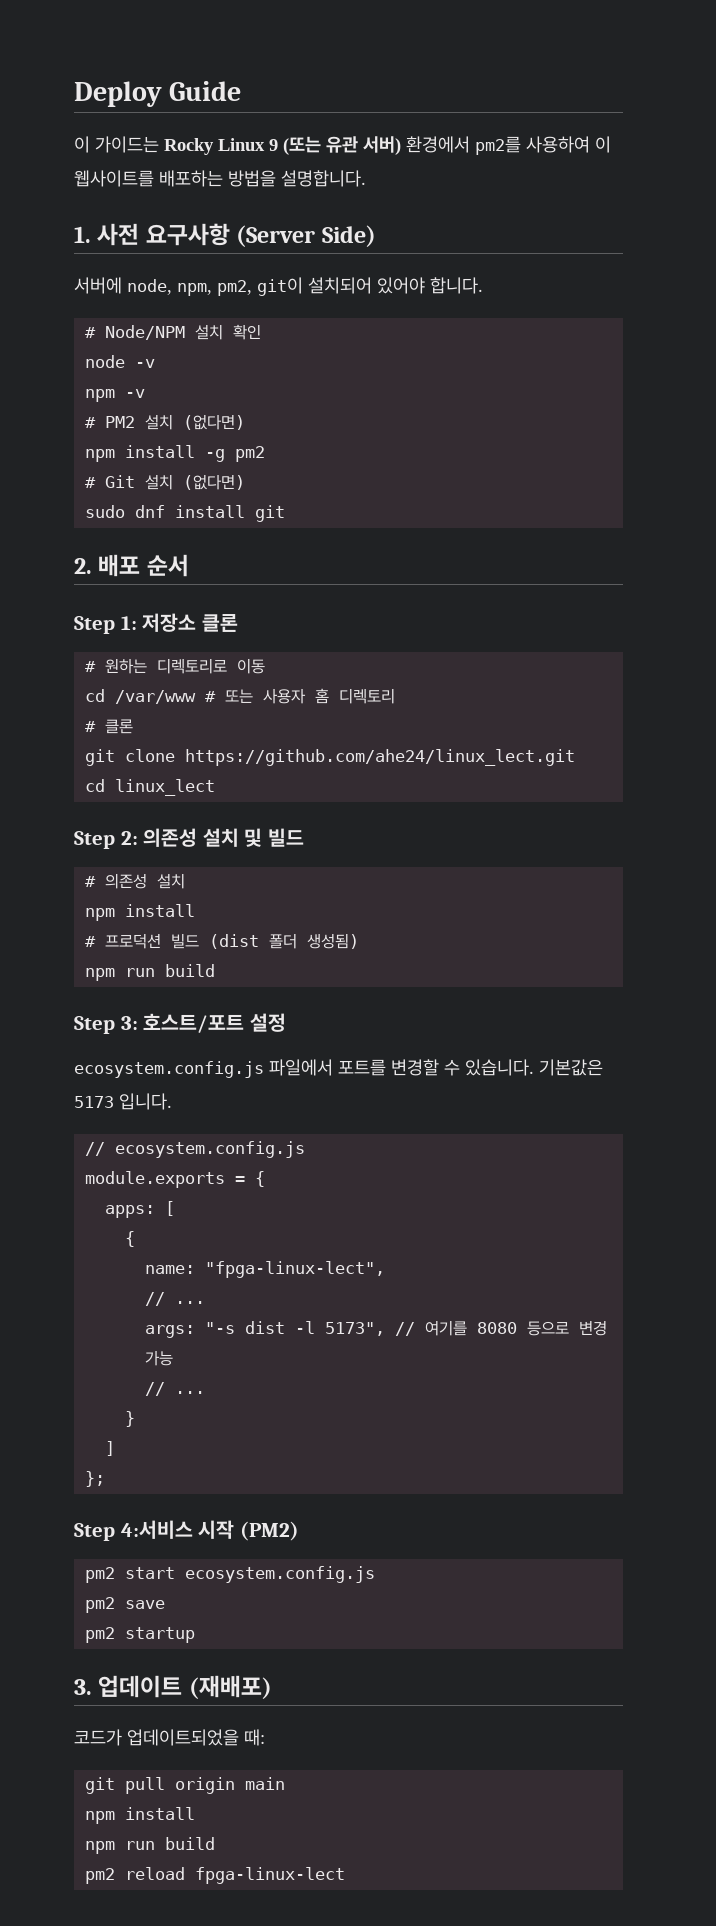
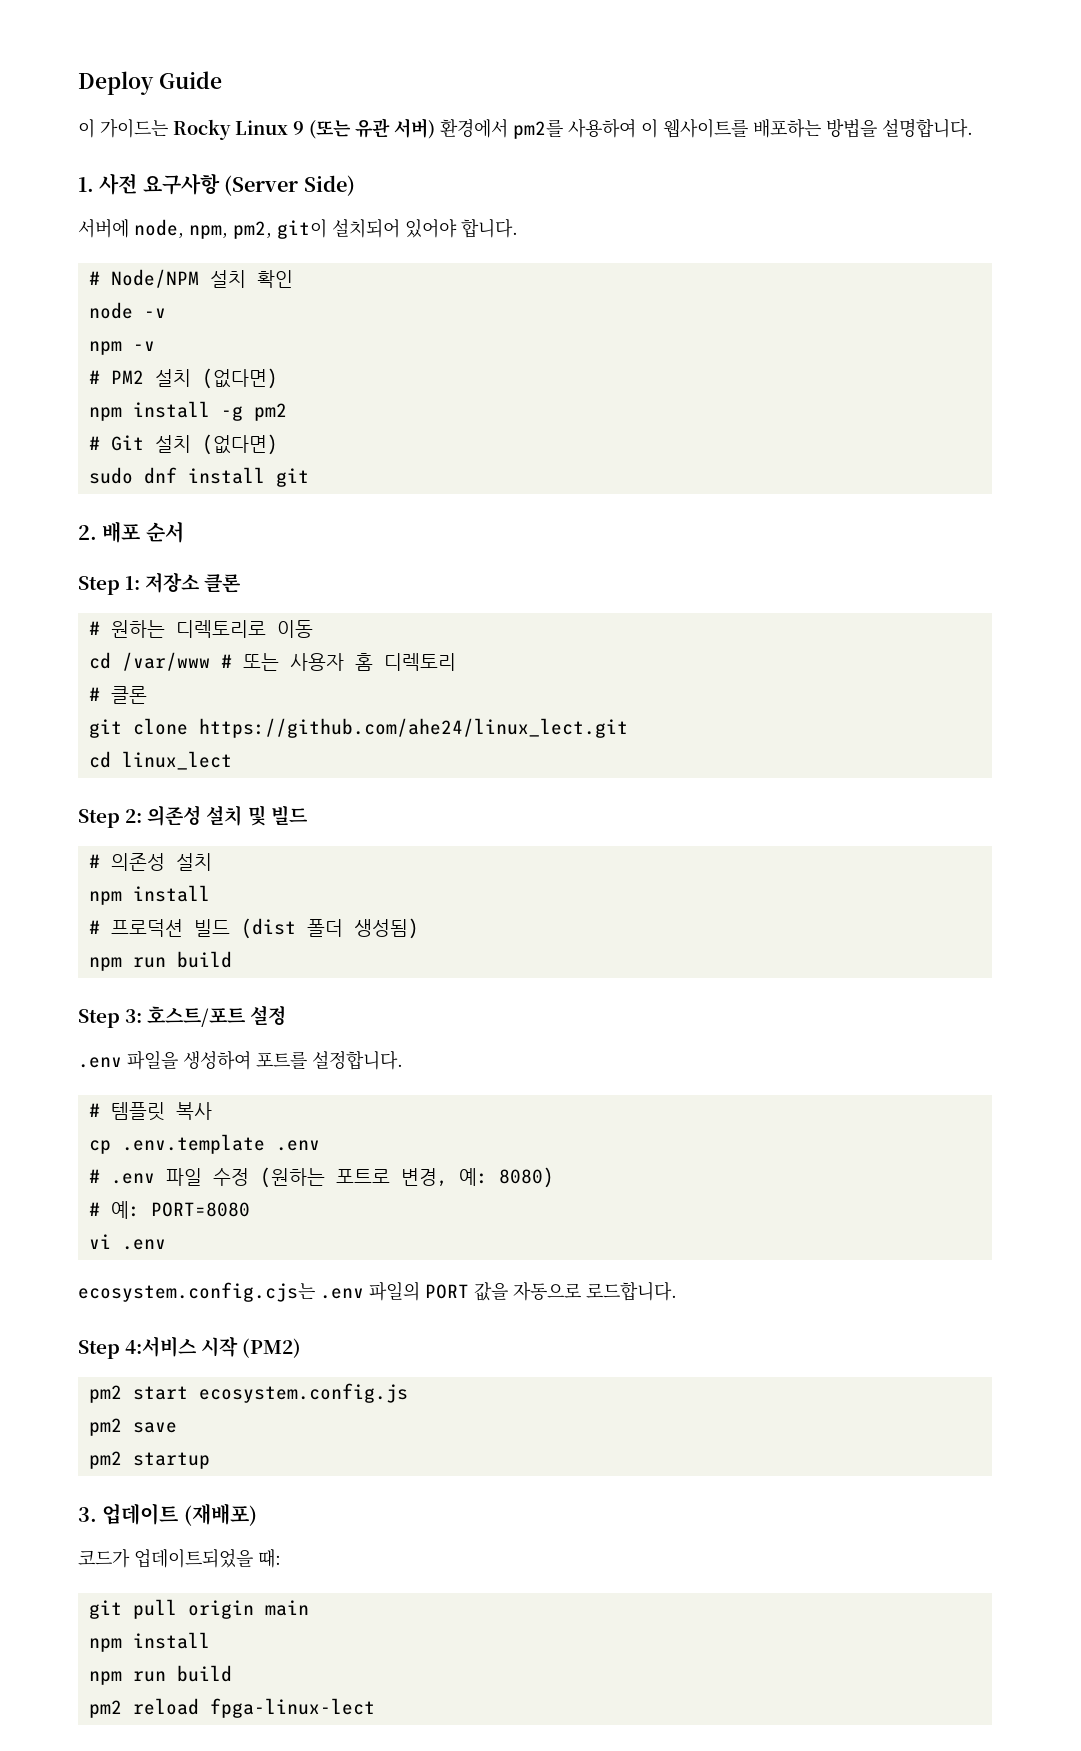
- ecosystem.config.js 파일에서 포트를 변경할 수 있습니다. 기본값은 5173 입니다.
- // ecosystem.config.js
- module.exports = {
- apps: [
- {
- name: "fpga-linux-lect",
- // ...
- args: "-s dist -l 5173", // 여기를 8080 등으로 변경 가능
- // ...
- }
- ]
- };
+ .env 파일을 생성하여 포트를 설정합니다.
+ # 템플릿 복사
+ cp .env.template .env
+ # .env 파일 수정 (원하는 포트로 변경, 예: 8080)
+ # 예: PORT=8080
+ vi .env
+ ecosystem.config.cjs는 .env 파일의 PORT 값을 자동으로 로드합니다.

